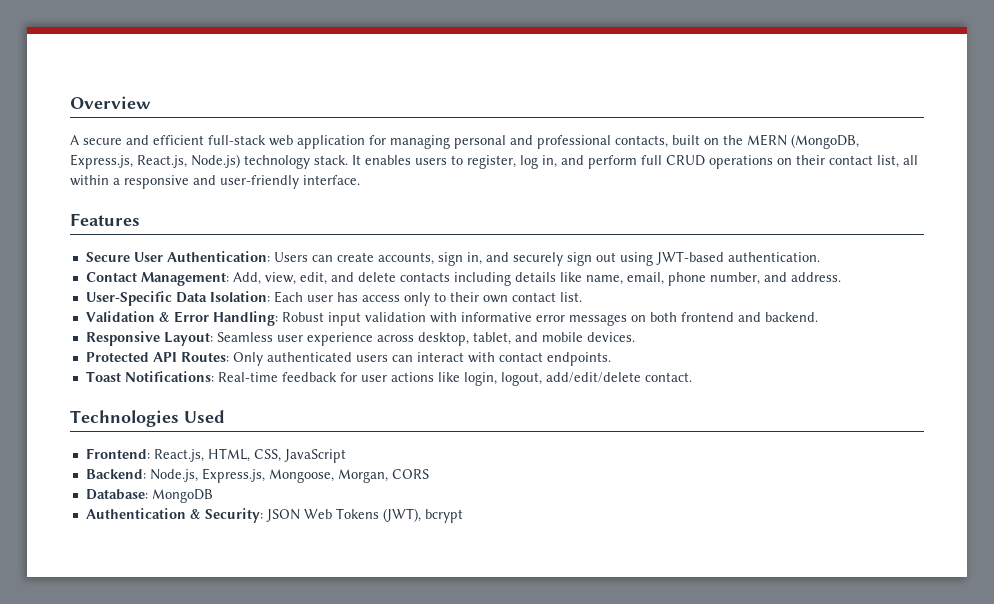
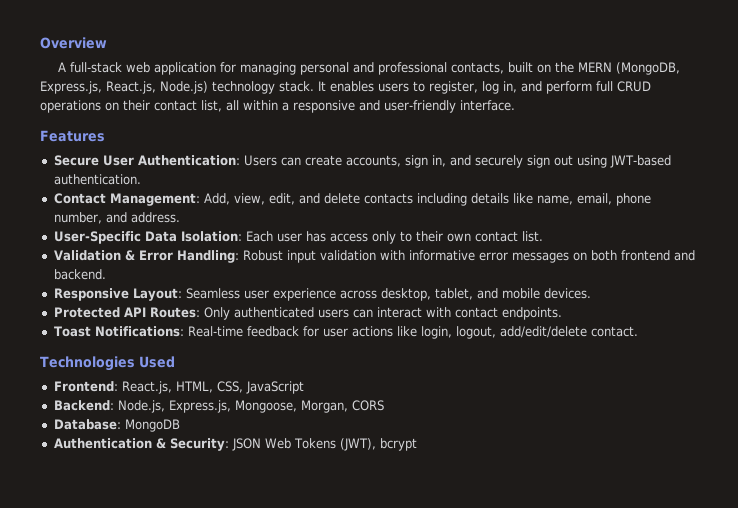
- A secure and efficient full-stack web application for managing personal and professional contacts, built on the MERN (MongoDB, Express.js, React.js, Node.js) technology stack.
+ A full-stack web application for managing personal and professional contacts, built on the MERN (MongoDB, Express.js, React.js, Node.js) technology stack.

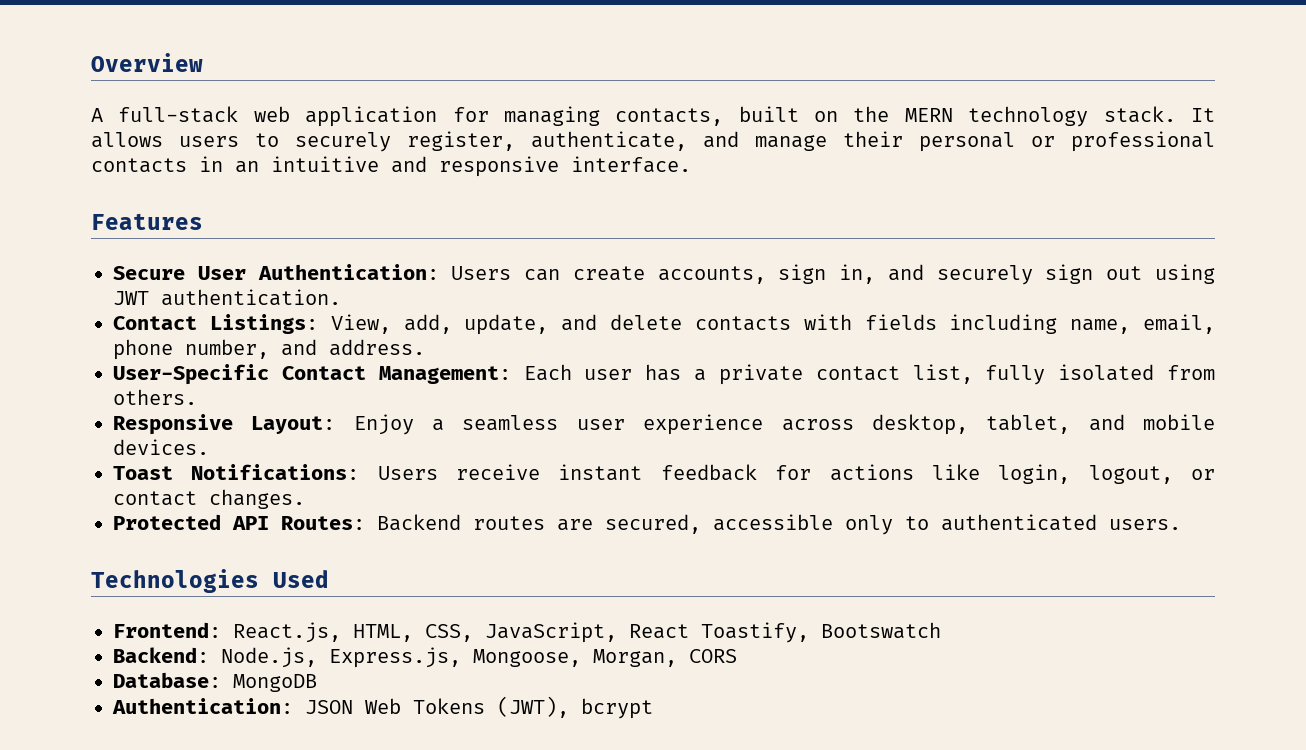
- A full-stack web application for managing personal and professional contacts, built on the MERN (MongoDB, Express.js, React.js, Node.js) technology stack.
+ A full-stack web application for managing contacts, built on the MERN technology stack.
- It enables users to register, log in, and perform full CRUD operations on their contact list, all within a responsive and user-friendly interface.
+ It allows users to securely register, authenticate, and manage their personal or professional contacts in an intuitive and responsive interface.
- Secure User Authentication: Users can create accounts, sign in, and securely sign out using JWT-based authentication.
+ Secure User Authentication: Users can create accounts, sign in, and securely sign out using JWT authentication.
- Contact Management: Add, view, edit, and delete contacts including details like name, email, phone number, and address.
+ Contact Listings: View, add, update, and delete contacts with fields including name, email, phone number, and address.
- User-Specific Data Isolation: Each user has access only to their own contact list.
- Validation & Error Handling: Robust input validation with informative error messages on both frontend and backend.
+ User-Specific Contact Management: Each user has a private contact list, fully isolated from others.
- Responsive Layout: Seamless user experience across desktop, tablet, and mobile devices.
+ Responsive Layout: Enjoy a seamless user experience across desktop, tablet, and mobile devices.
- Protected API Routes: Only authenticated users can interact with contact endpoints.
- Toast Notifications: Real-time feedback for user actions like login, logout, add/edit/delete contact.
+ Toast Notifications: Users receive instant feedback for actions like login, logout, or contact changes.
+ Protected API Routes: Backend routes are secured, accessible only to authenticated users.
- Frontend: React.js, HTML, CSS, JavaScript
+ Frontend: React.js, HTML, CSS, JavaScript, React Toastify, Bootswatch
- Authentication & Security: JSON Web Tokens (JWT), bcrypt
+ Authentication: JSON Web Tokens (JWT), bcrypt

